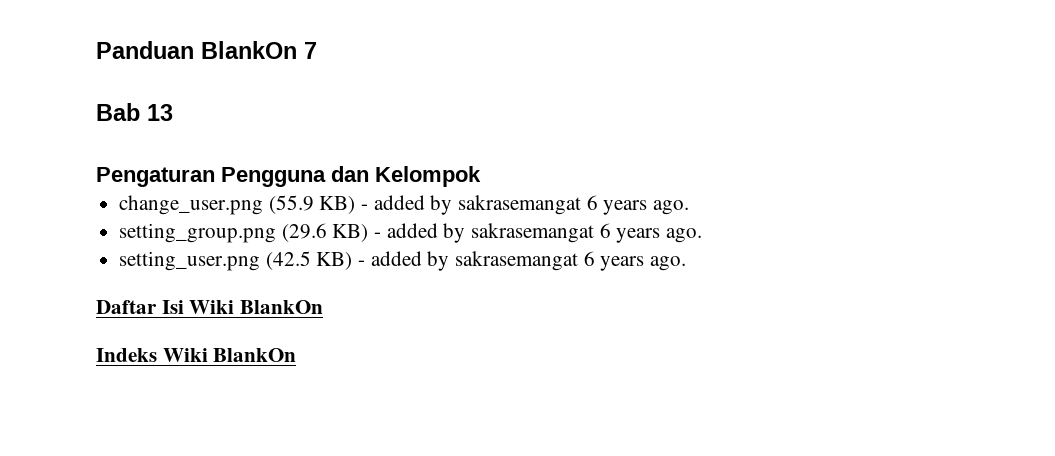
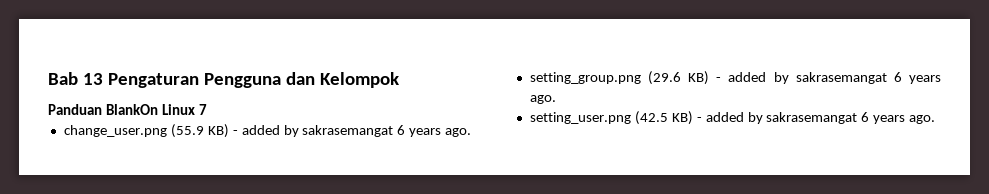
- Panduan BlankOn 7
- Bab 13
- Pengaturan Pengguna dan Kelompok
+ Bab 13 Pengaturan Pengguna dan Kelompok
+ Panduan BlankOn Linux 7
- Daftar Isi Wiki BlankOn
- Indeks Wiki BlankOn

